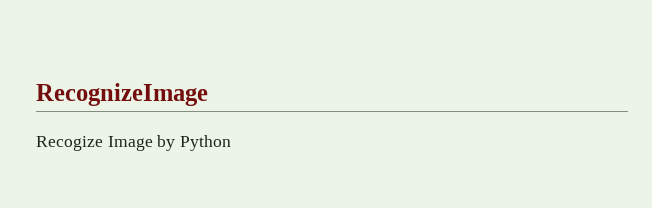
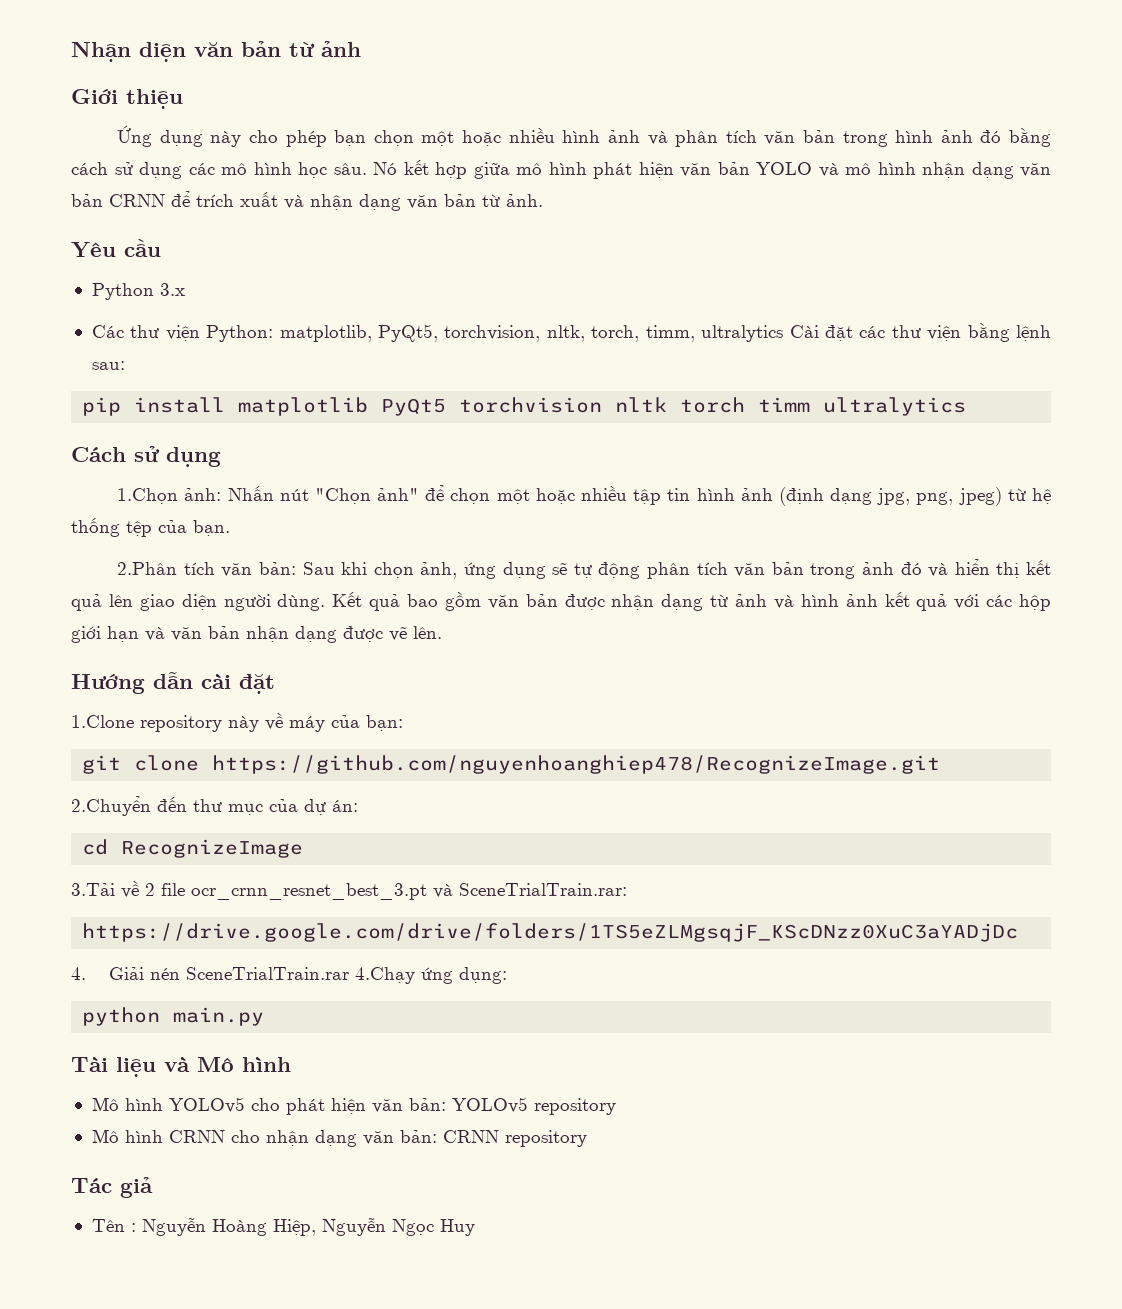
- RecognizeImage
- Recogize Image by Python
+ Nhận diện văn bản từ ảnh
+ Giới thiệu
+ Ứng dụng này cho phép bạn chọn một hoặc nhiều hình ảnh và phân tích văn bản trong hình ảnh đó bằng cách sử dụng các mô hình học sâu. Nó kết hợp giữa mô hình phát hiện văn bản YOLO và mô hình nhận dạng văn bản CRNN để trích xuất và nhận dạng văn bản từ ảnh.
+ Yêu cầu
+ Python 3.x
+ Các thư viện Python: matplotlib, PyQt5, torchvision, nltk, torch, timm, ultralytics Cài đặt các thư viện bằng lệnh sau:
+ pip install matplotlib PyQt5 torchvision nltk torch timm ultralytics
+ Cách sử dụng
+ 1.Chọn ảnh: Nhấn nút "Chọn ảnh" để chọn một hoặc nhiều tập tin hình ảnh (định dạng jpg, png, jpeg) từ hệ thống tệp của bạn.
+ 2.Phân tích văn bản: Sau khi chọn ảnh, ứng dụng sẽ tự động phân tích văn bản trong ảnh đó và hiển thị kết quả lên giao diện người dùng. Kết quả bao gồm văn bản được nhận dạng từ ảnh và hình ảnh kết quả với các hộp giới hạn và văn bản nhận dạng được vẽ lên.
+ Hướng dẫn cài đặt
+ 1.Clone repository này về máy của bạn:
+ git clone https://github.com/nguyenhoanghiep478/RecognizeImage.git
+ 2.Chuyển đến thư mục của dự án:
+ cd RecognizeImage
+ 3.Tải về 2 file ocr_crnn_resnet_best_3.pt và SceneTrialTrain.rar:
+ https://drive.google.com/drive/folders/1TS5eZLMgsqjF_KScDNzz0XuC3aYADjDc
+ 4. Giải nén SceneTrialTrain.rar 4.Chạy ứng dụng:
+ python main.py
+ Tài liệu và Mô hình
+ Mô hình YOLOv5 cho phát hiện văn bản: YOLOv5 repository
+ Mô hình CRNN cho nhận dạng văn bản: CRNN repository
+ Tác giả
+ Tên : Nguyễn Hoàng Hiệp, Nguyễn Ngọc Huy

